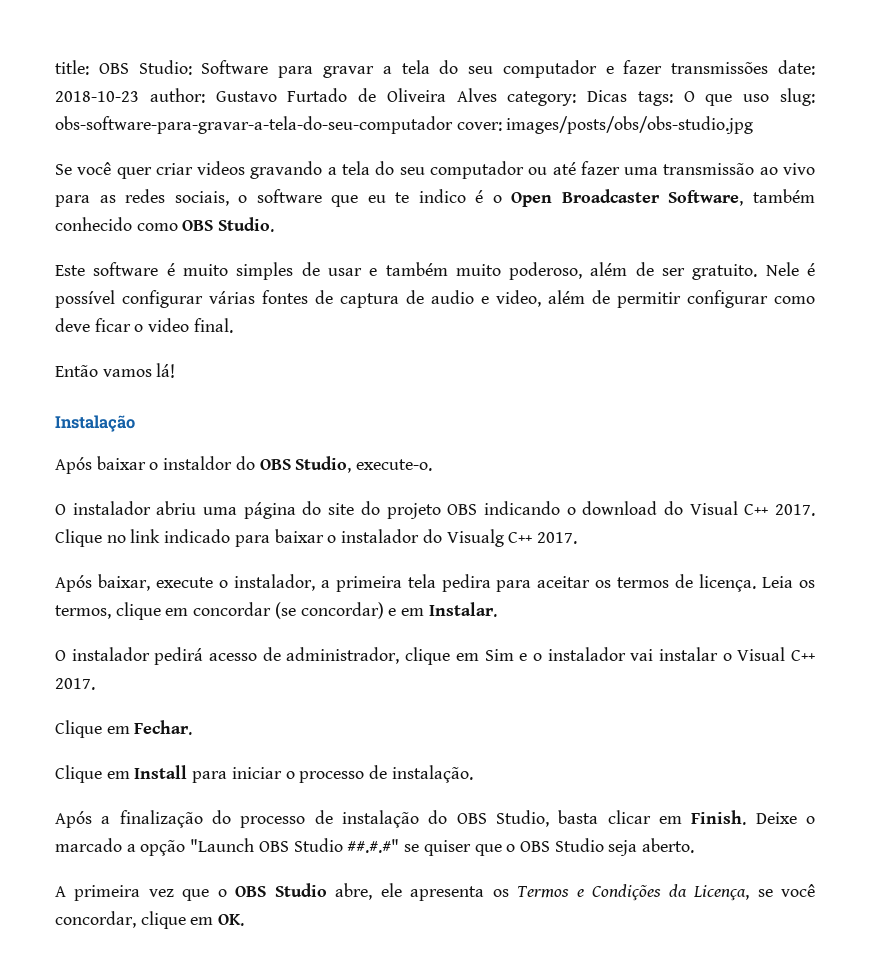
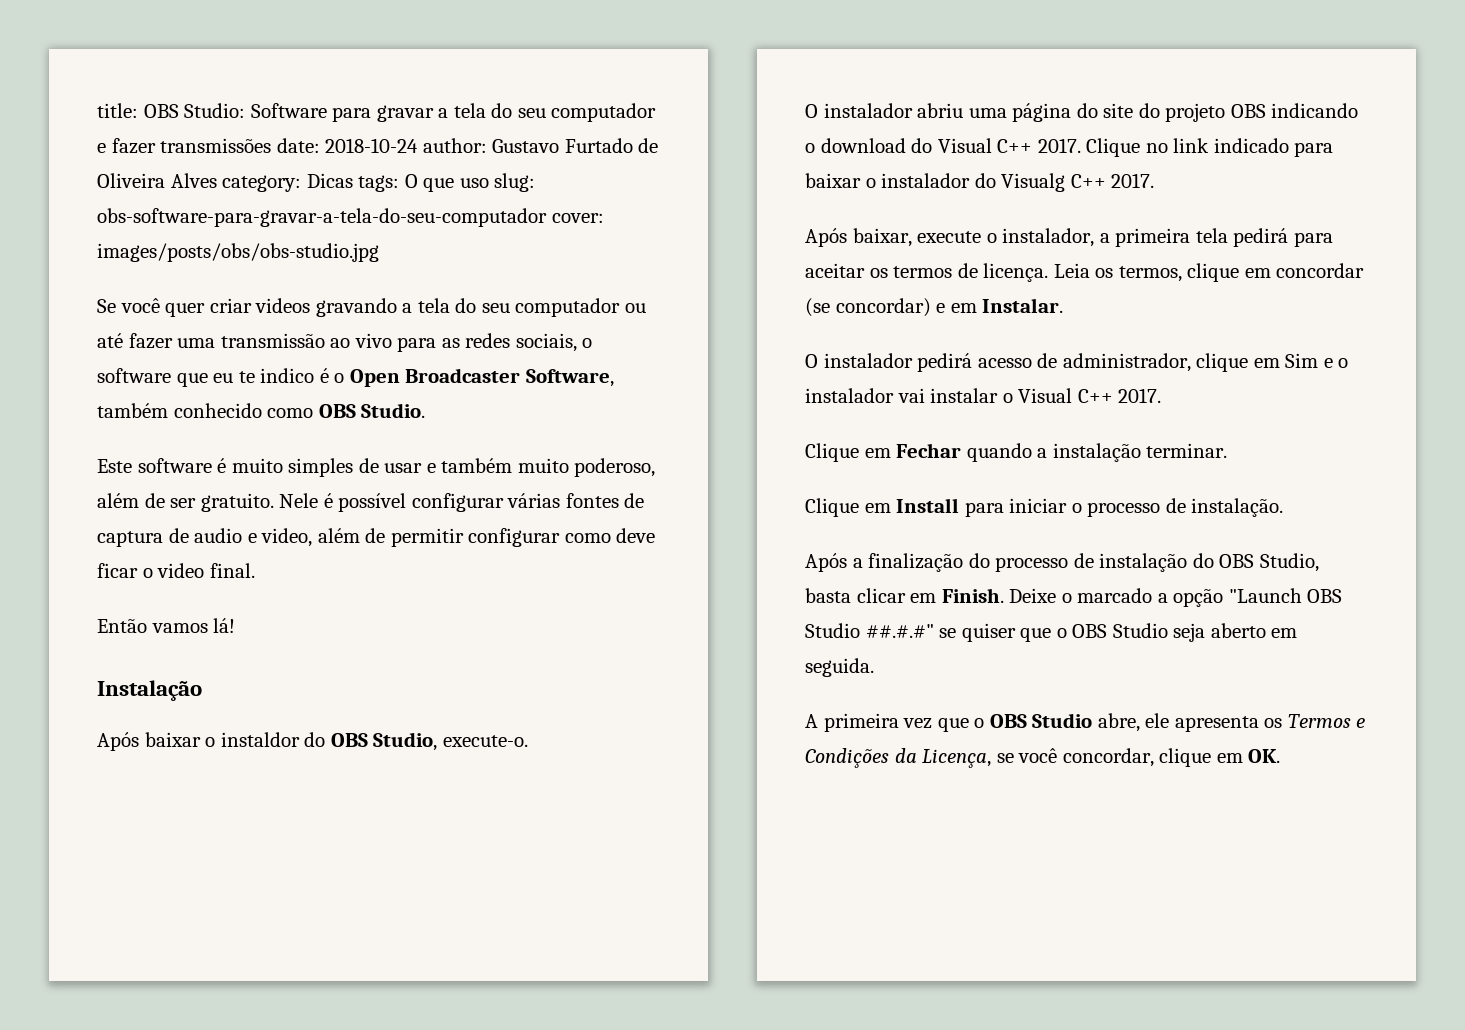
- title: OBS Studio: Software para gravar a tela do seu computador e fazer transmissões date: 2018-10-23 author: Gustavo Furtado de Oliveira Alves category: Dicas tags: O que uso slug: obs-software-para-gravar-a-tela-do-seu-computador cover: images/posts/obs/obs-studio.jpg
+ title: OBS Studio: Software para gravar a tela do seu computador e fazer transmissões date: 2018-10-24 author: Gustavo Furtado de Oliveira Alves category: Dicas tags: O que uso slug: obs-software-para-gravar-a-tela-do-seu-computador cover: images/posts/obs/obs-studio.jpg
- Após baixar, execute o instalador, a primeira tela pedira para aceitar os termos de licença.
+ Após baixar, execute o instalador, a primeira tela pedirá para aceitar os termos de licença.
- Clique em Fechar.
+ Clique em Fechar quando a instalação terminar.
- Deixe o marcado a opção "Launch OBS Studio ##.#.#" se quiser que o OBS Studio seja aberto.
+ Deixe o marcado a opção "Launch OBS Studio ##.#.#" se quiser que o OBS Studio seja aberto em seguida.

